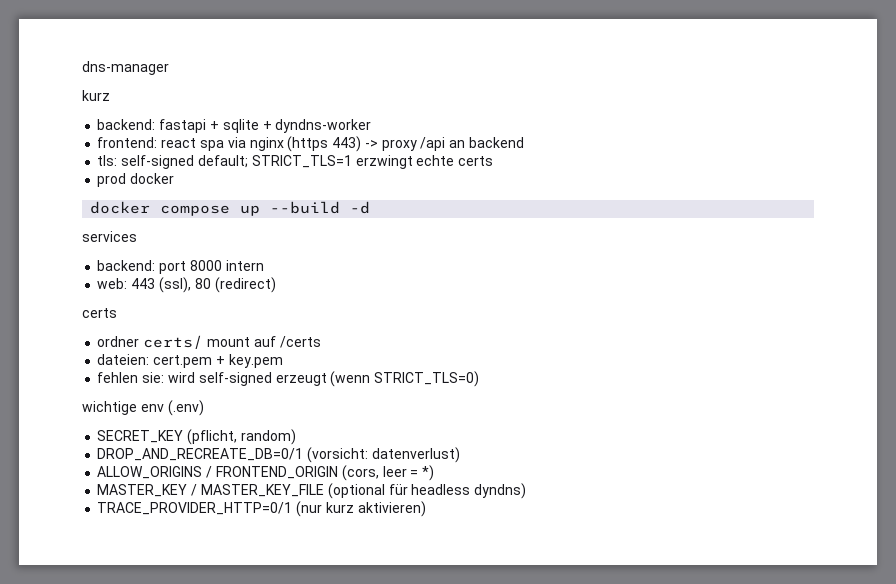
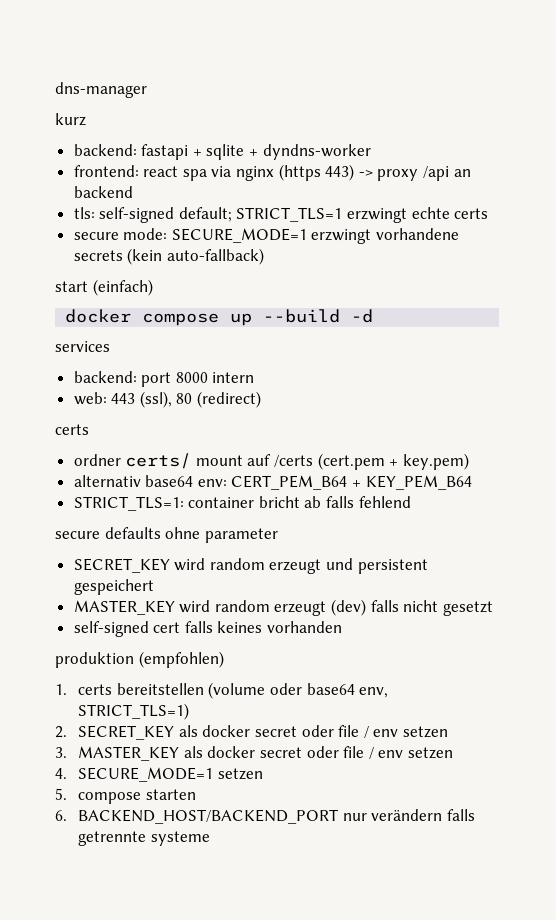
- prod docker
+ secure mode: SECURE_MODE=1 erzwingt vorhandene secrets (kein auto-fallback)
+ start (einfach)
- ordner certs/ mount auf /certs
- dateien: cert.pem + key.pem
- fehlen sie: wird self-signed erzeugt (wenn STRICT_TLS=0)
- wichtige env (.env)
- SECRET_KEY (pflicht, random)
- DROP_AND_RECREATE_DB=0/1 (vorsicht: datenverlust)
- ALLOW_ORIGINS / FRONTEND_ORIGIN (cors, leer = *)
- MASTER_KEY / MASTER_KEY_FILE (optional für headless dyndns)
- TRACE_PROVIDER_HTTP=0/1 (nur kurz aktivieren)
+ ordner certs/ mount auf /certs (cert.pem + key.pem)
+ alternativ base64 env: CERT_PEM_B64 + KEY_PEM_B64
+ STRICT_TLS=1: container bricht ab falls fehlend
+ secure defaults ohne parameter
+ SECRET_KEY wird random erzeugt und persistent gespeichert
+ MASTER_KEY wird random erzeugt (dev) falls nicht gesetzt
+ self-signed cert falls keines vorhanden
+ produktion (empfohlen)
+ 1. certs bereitstellen (volume oder base64 env, STRICT_TLS=1)
+ 2. SECRET_KEY als docker secret oder file / env setzen
+ 3. MASTER_KEY als docker secret oder file / env setzen
+ 4. SECURE_MODE=1 setzen
+ 5. compose starten
+ 6. BACKEND_HOST/BACKEND_PORT nur verändern falls getrennte systeme

